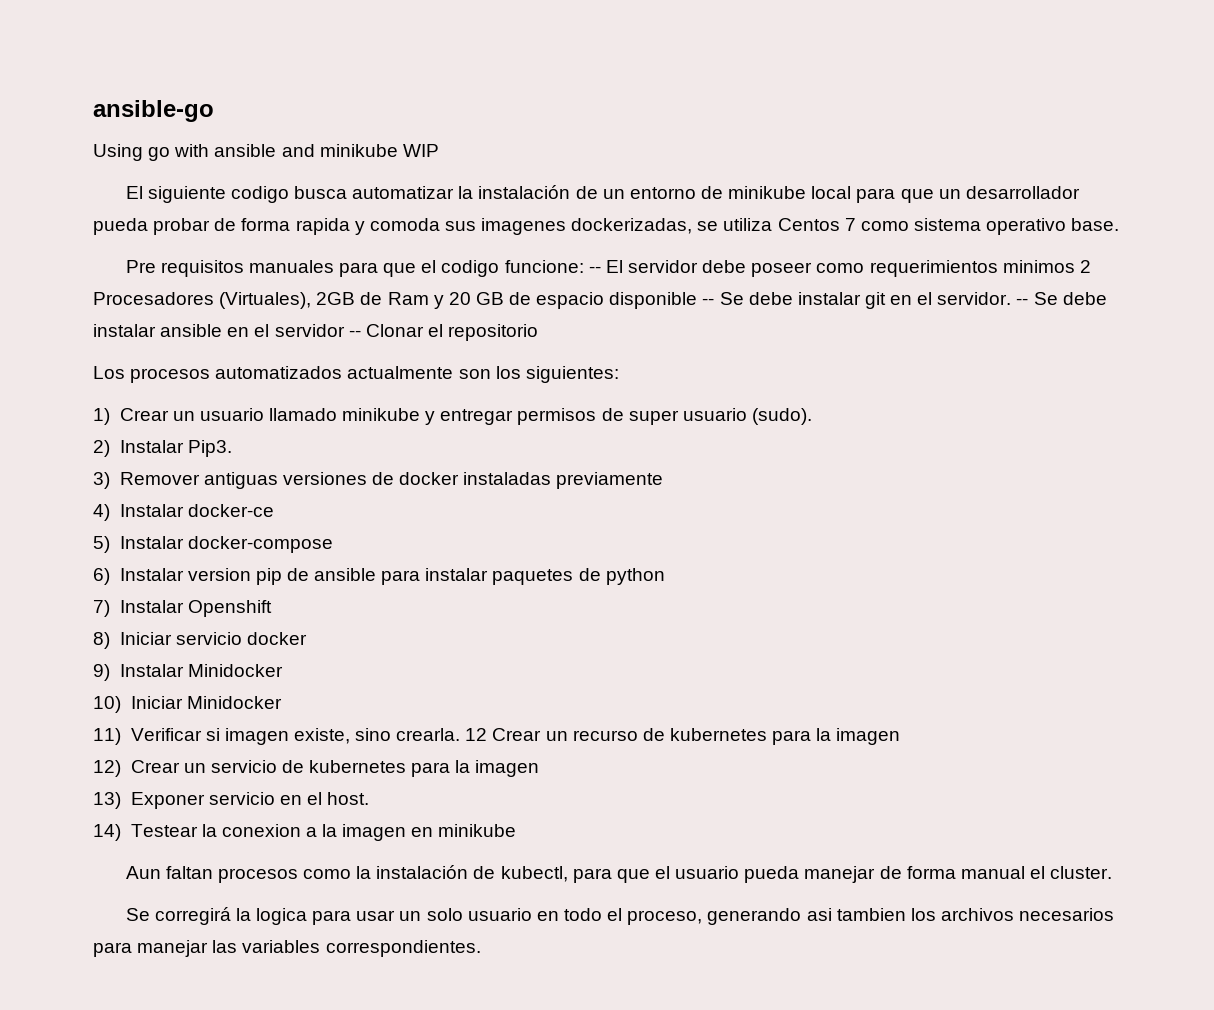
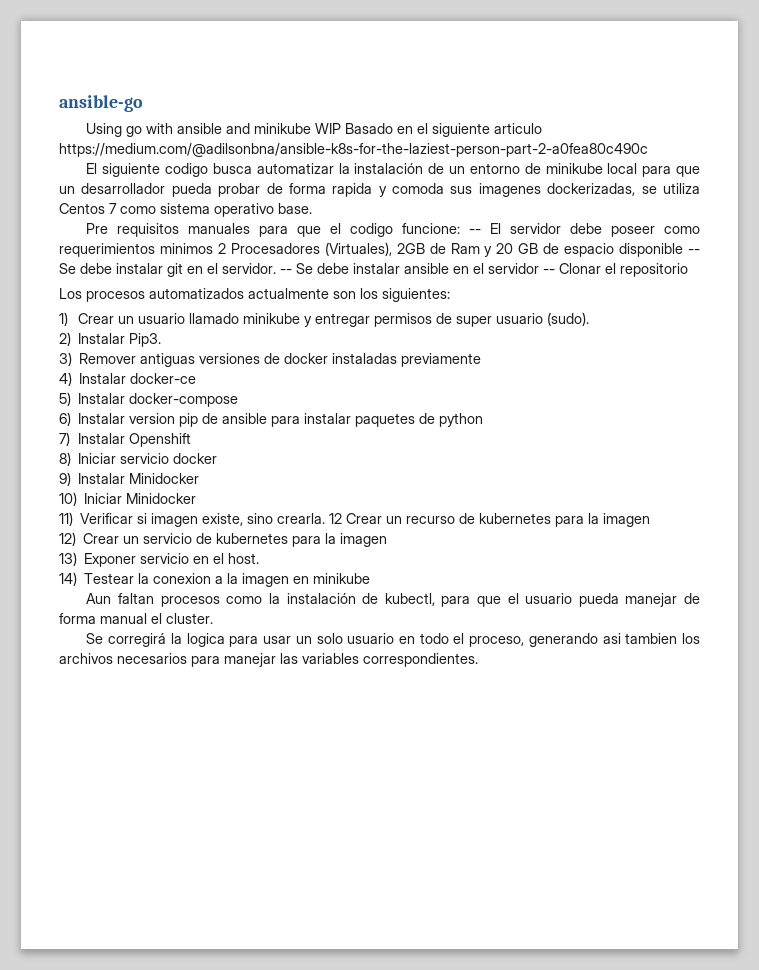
- Using go with ansible and minikube WIP
+ Using go with ansible and minikube WIP Basado en el siguiente articulo https://medium.com/@adilsonbna/ansible-k8s-for-the-laziest-person-part-2-a0fea80c490c

